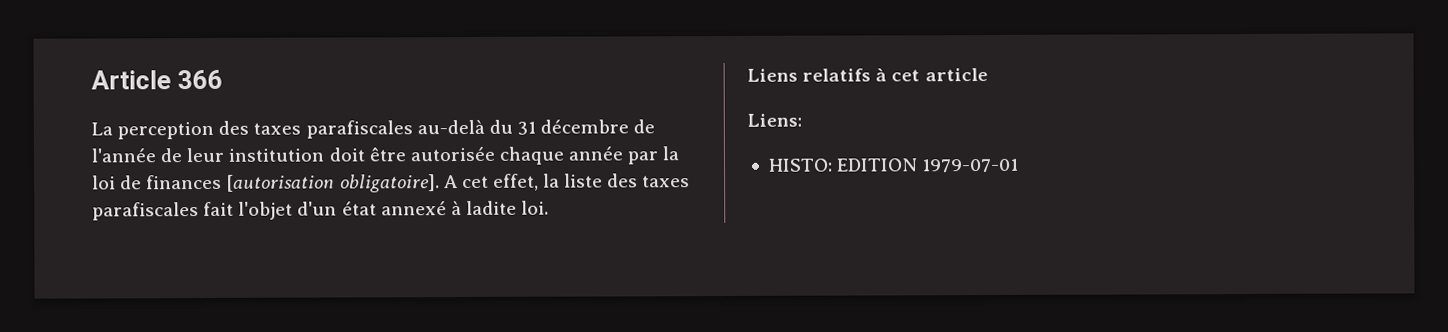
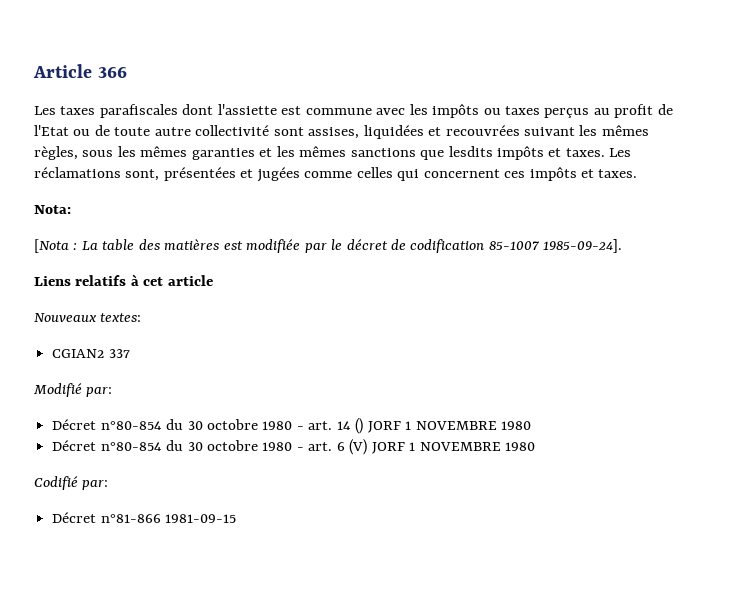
- La perception des taxes parafiscales au-delà du 31 décembre de l'année de leur institution doit être autorisée chaque année par la loi de finances [autorisation obligatoire]. A cet effet, la liste des taxes parafiscales fait l'objet d'un état annexé à ladite loi.
+ Les taxes parafiscales dont l'assiette est commune avec les impôts ou taxes perçus au profit de l'Etat ou de toute autre collectivité sont assises, liquidées et recouvrées suivant les mêmes règles, sous les mêmes garanties et les mêmes sanctions que lesdits impôts et taxes. Les réclamations sont, présentées et jugées comme celles qui concernent ces impôts et taxes.
+ Nota:
+ [Nota : La table des matières est modifiée par le décret de codification 85-1007 1985-09-24].
- Liens:
- HISTO: EDITION 1979-07-01
+ Nouveaux textes:
+ CGIAN2 337
+ Modifié par:
+ Décret n°80-854 du 30 octobre 1980 - art. 14 () JORF 1 NOVEMBRE 1980
+ Décret n°80-854 du 30 octobre 1980 - art. 6 (V) JORF 1 NOVEMBRE 1980
+ Codifié par:
+ Décret n°81-866 1981-09-15

